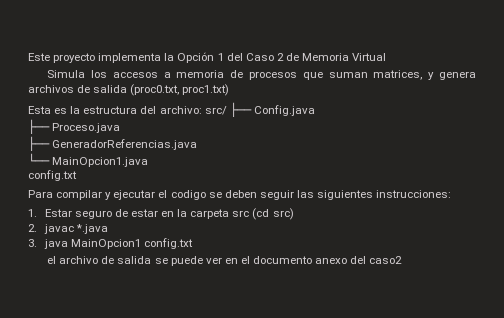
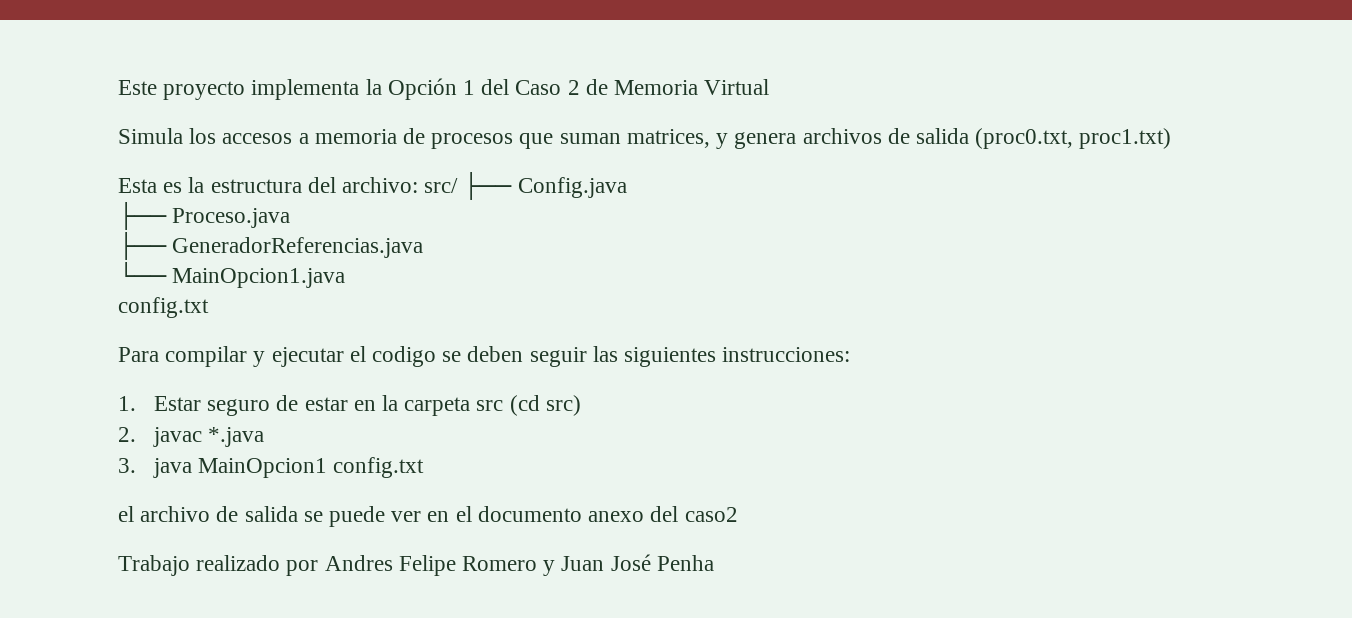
+ Trabajo realizado por Andres Felipe Romero y Juan José Penha

